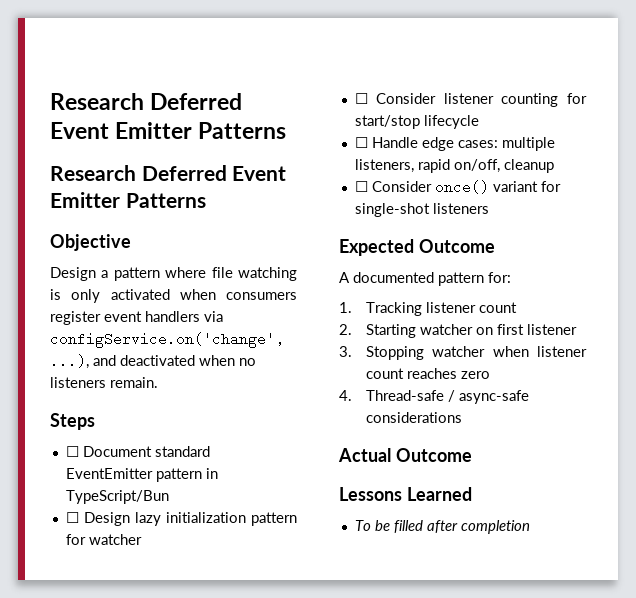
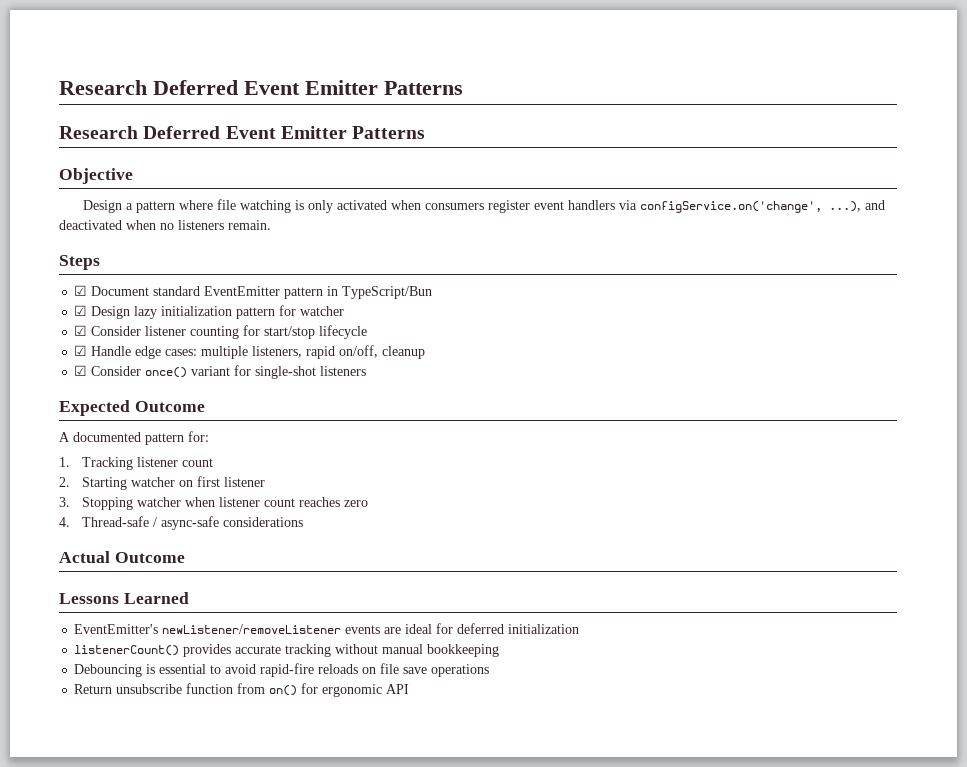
- ☐ Document standard EventEmitter pattern in TypeScript/Bun
+ ☑ Document standard EventEmitter pattern in TypeScript/Bun
- ☐ Design lazy initialization pattern for watcher
+ ☑ Design lazy initialization pattern for watcher
- ☐ Consider listener counting for start/stop lifecycle
+ ☑ Consider listener counting for start/stop lifecycle
- ☐ Handle edge cases: multiple listeners, rapid on/off, cleanup
+ ☑ Handle edge cases: multiple listeners, rapid on/off, cleanup
- ☐ Consider once() variant for single-shot listeners
+ ☑ Consider once() variant for single-shot listeners
- To be filled after completion
+ EventEmitter's newListener/removeListener events are ideal for deferred initialization
+ listenerCount() provides accurate tracking without manual bookkeeping
+ Debouncing is essential to avoid rapid-fire reloads on file save operations
+ Return unsubscribe function from on() for ergonomic API

